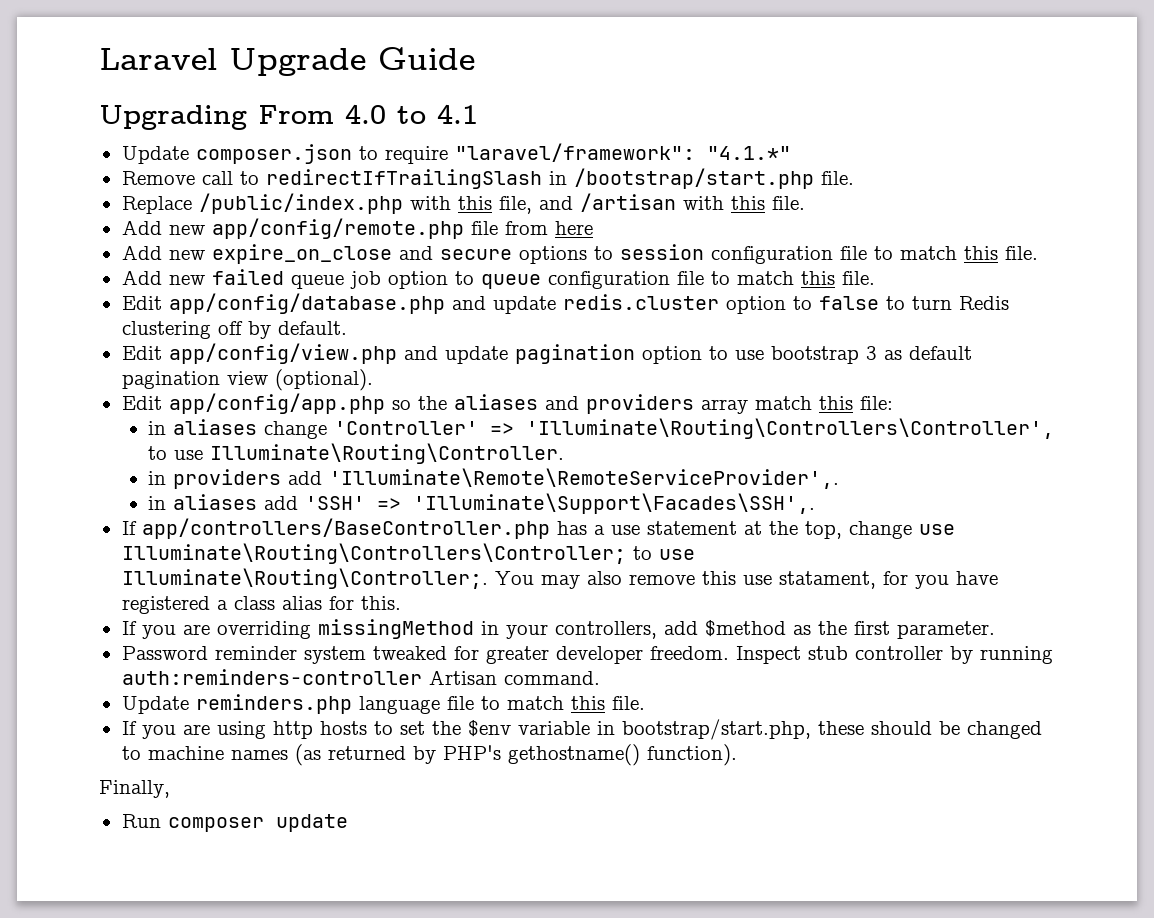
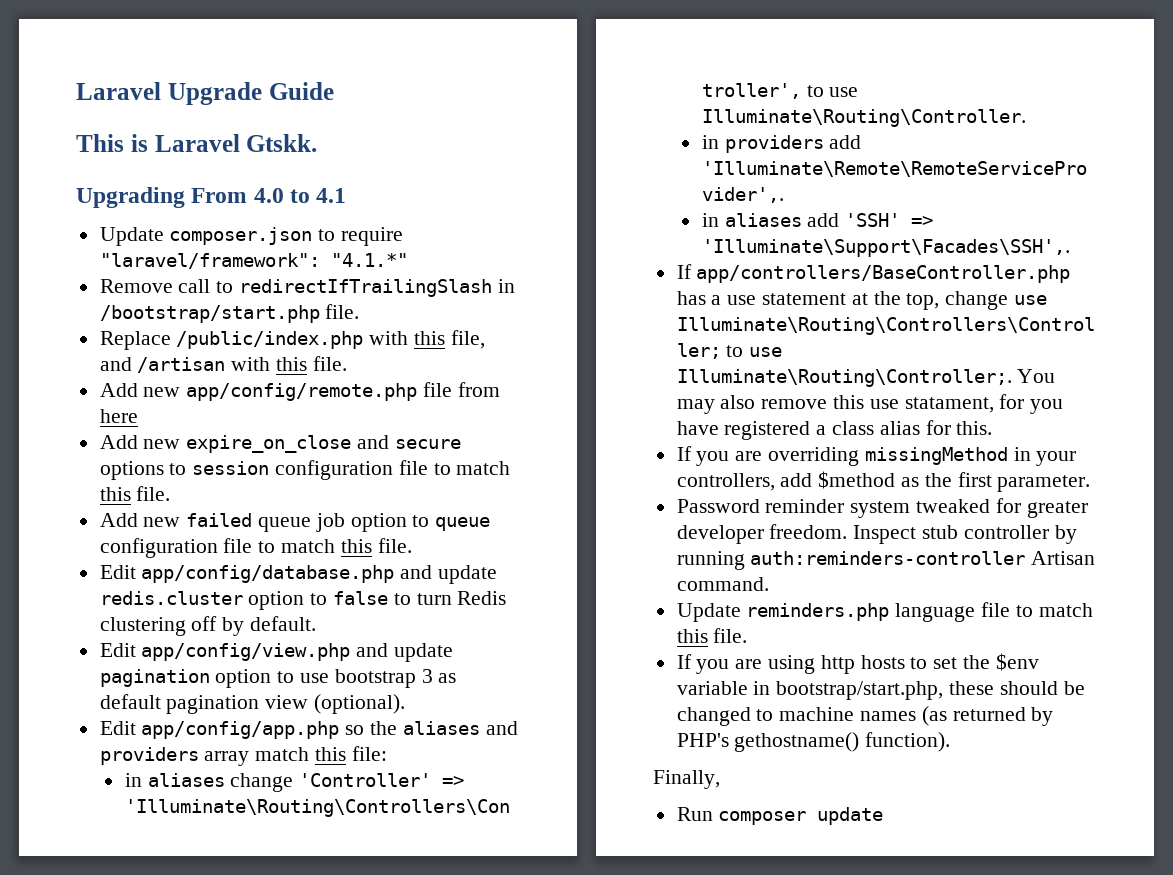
+ This is Laravel Gtskk.

